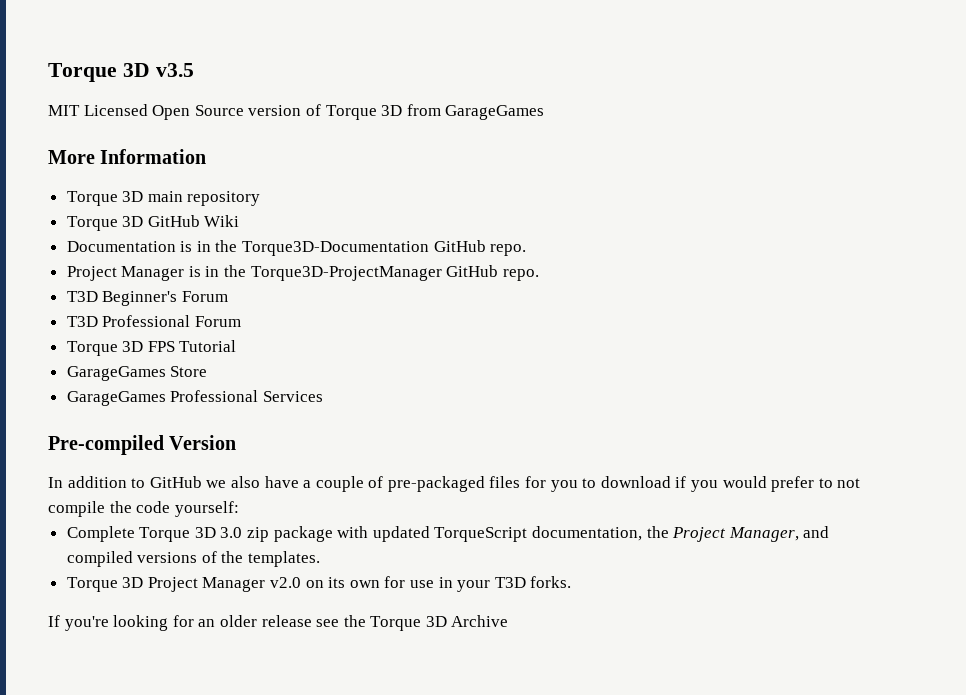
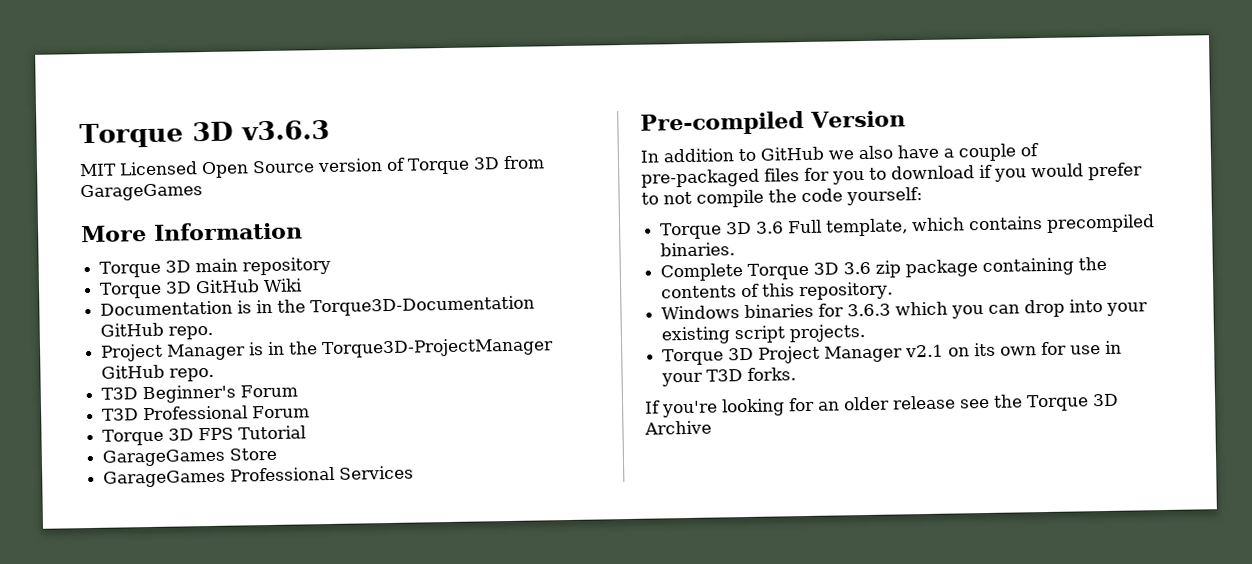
- Torque 3D v3.5
+ Torque 3D v3.6.3
+ Torque 3D 3.6 Full template, which contains precompiled binaries.
- Complete Torque 3D 3.0 zip package with updated TorqueScript documentation, the Project Manager, and compiled versions of the templates.
+ Complete Torque 3D 3.6 zip package containing the contents of this repository.
+ Windows binaries for 3.6.3 which you can drop into your existing script projects.
- Torque 3D Project Manager v2.0 on its own for use in your T3D forks.
+ Torque 3D Project Manager v2.1 on its own for use in your T3D forks.

